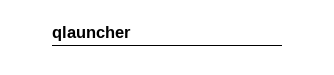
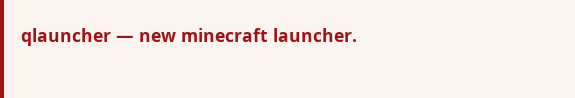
- qlauncher
+ qlauncher — new minecraft launcher.

